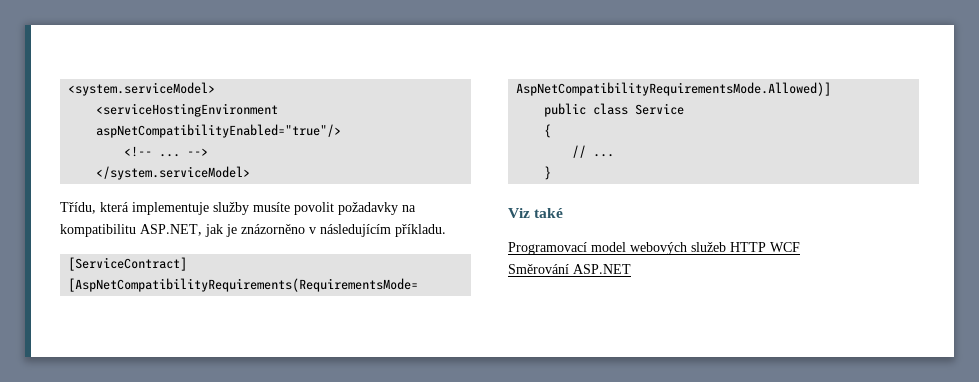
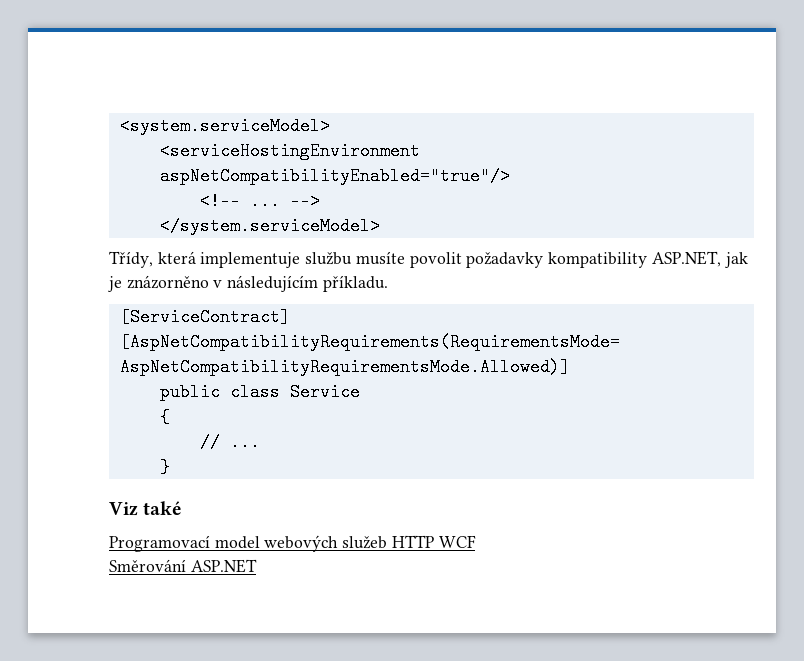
- Třídu, která implementuje služby musíte povolit požadavky na kompatibilitu ASP.NET, jak je znázorněno v následujícím příkladu.
+ Třídy, která implementuje službu musíte povolit požadavky kompatibility ASP.NET, jak je znázorněno v následujícím příkladu.

